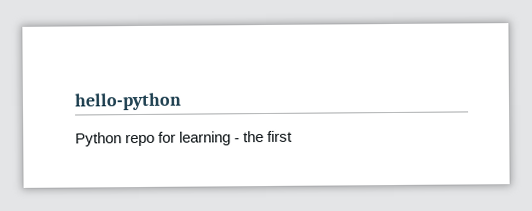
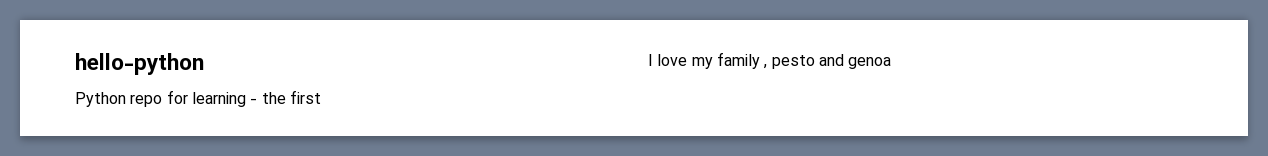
+ I love my family , pesto and genoa

